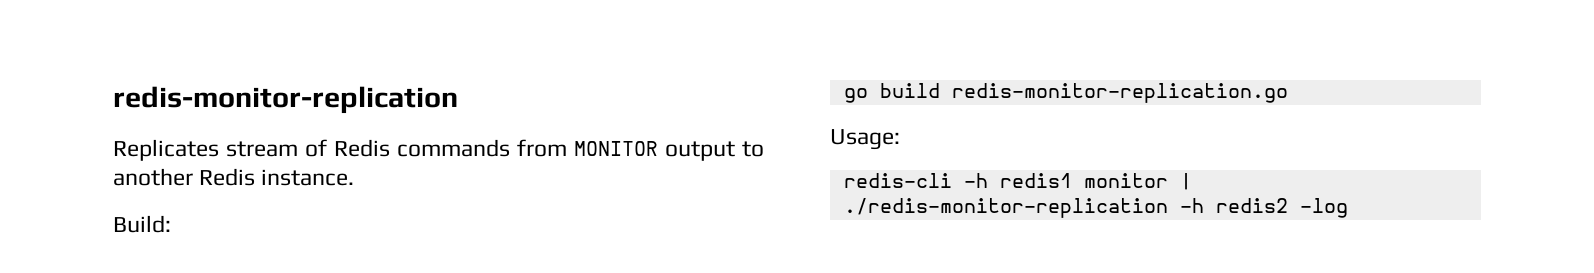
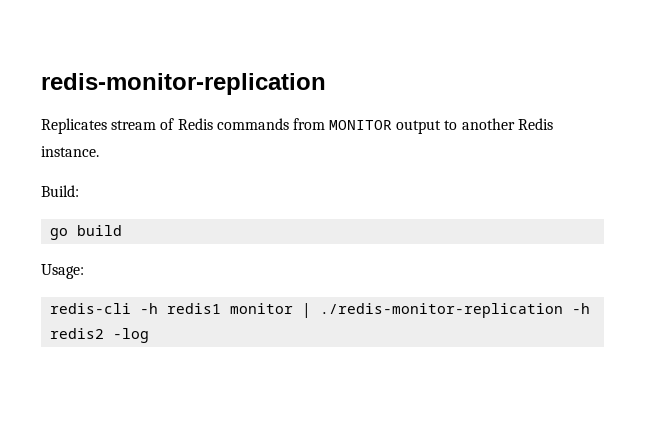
- go build redis-monitor-replication.go
+ go build

